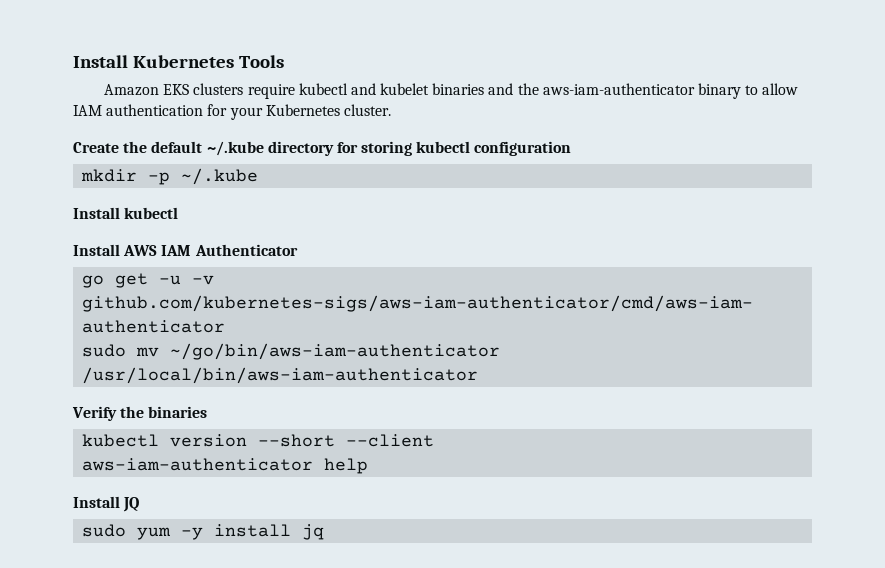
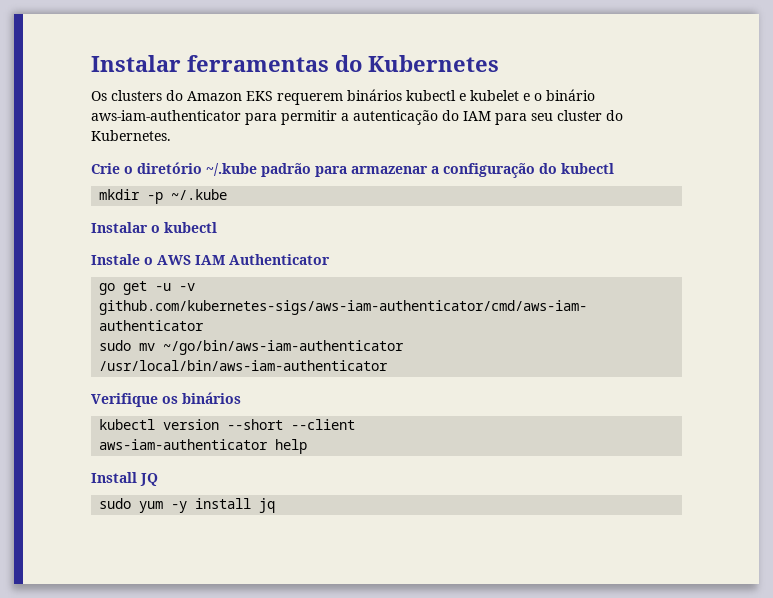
- Install Kubernetes Tools
- Amazon EKS clusters require kubectl and kubelet binaries and the aws-iam-authenticator binary to allow IAM authentication for your Kubernetes cluster.
- Create the default ~/.kube directory for storing kubectl configuration
+ Instalar ferramentas do Kubernetes
+ Os clusters do Amazon EKS requerem binários kubectl e kubelet e o binário aws-iam-authenticator para permitir a autenticação do IAM para seu cluster do Kubernetes.
+ Crie o diretório ~/.kube padrão para armazenar a configuração do kubectl
- Install kubectl
- Install AWS IAM Authenticator
+ Instalar o kubectl
+ Instale o AWS IAM Authenticator
- Verify the binaries
+ Verifique os binários

